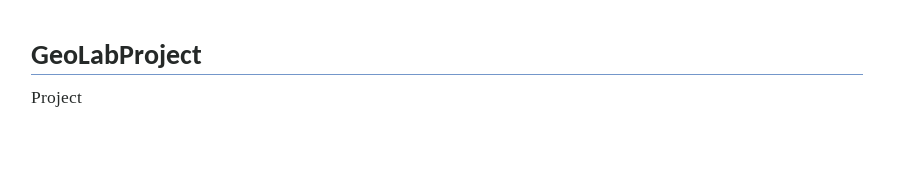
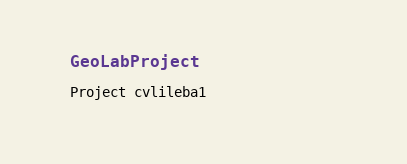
- Project
+ Project cvlileba1

